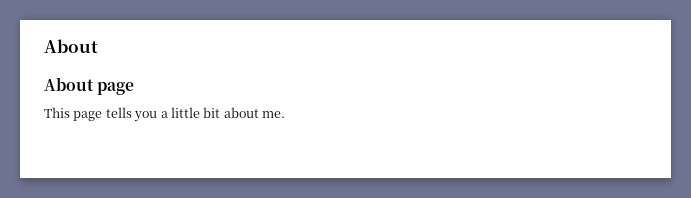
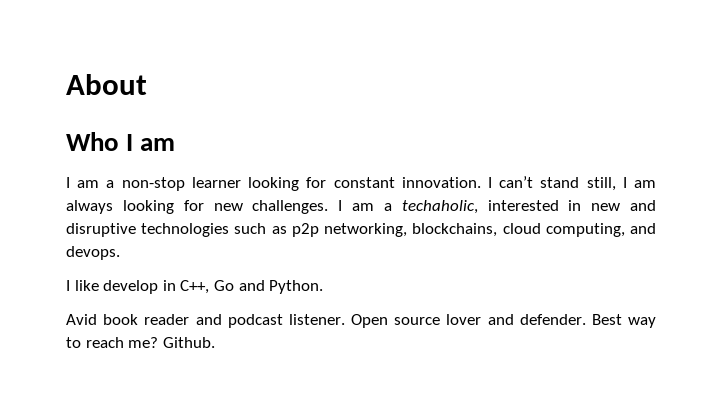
- About page
- This page tells you a little bit about me.
+ Who I am
+ I am a non-stop learner looking for constant innovation. I can’t stand still, I am always looking for new challenges. I am a techaholic, interested in new and disruptive technologies such as p2p networking, blockchains, cloud computing, and devops.
+ I like develop in C++, Go and Python.
+ Avid book reader and podcast listener. Open source lover and defender. Best way to reach me? Github.

